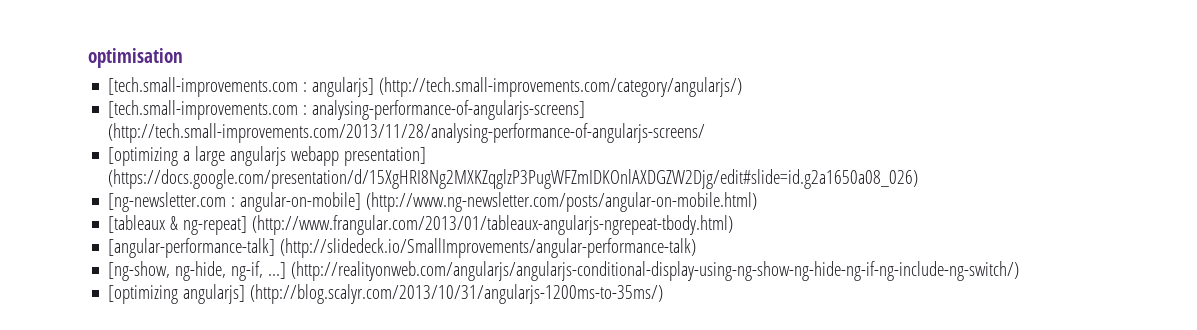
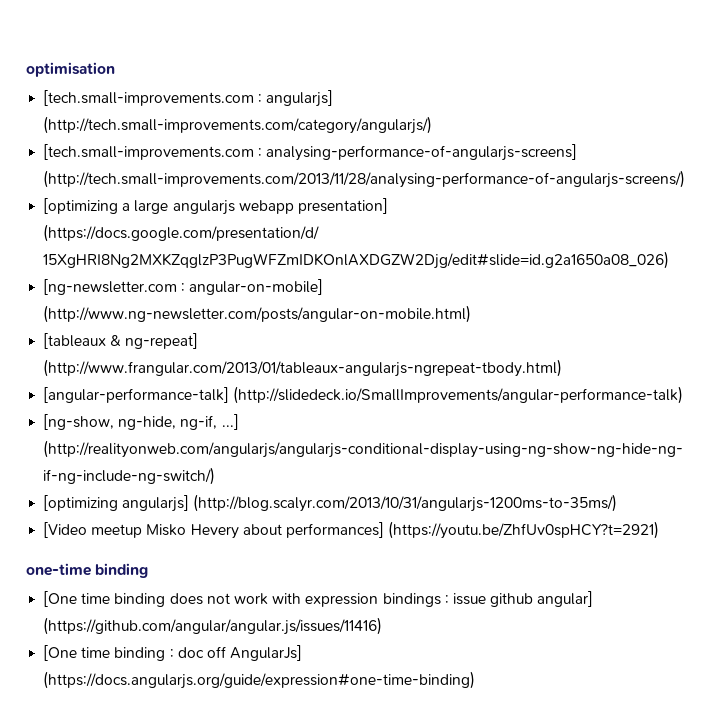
- [tech.small-improvements.com : analysing-performance-of-angularjs-screens] (http://tech.small-improvements.com/2013/11/28/analysing-performance-of-angularjs-screens/
+ [tech.small-improvements.com : analysing-performance-of-angularjs-screens] (http://tech.small-improvements.com/2013/11/28/analysing-performance-of-angularjs-screens/)
+ [Video meetup Misko Hevery about performances] (https://youtu.be/ZhfUv0spHCY?t=2921)
+ one-time binding
+ [One time binding does not work with expression bindings : issue github angular] (https://github.com/angular/angular.js/issues/11416)
+ [One time binding : doc off AngularJs] (https://docs.angularjs.org/guide/expression#one-time-binding)

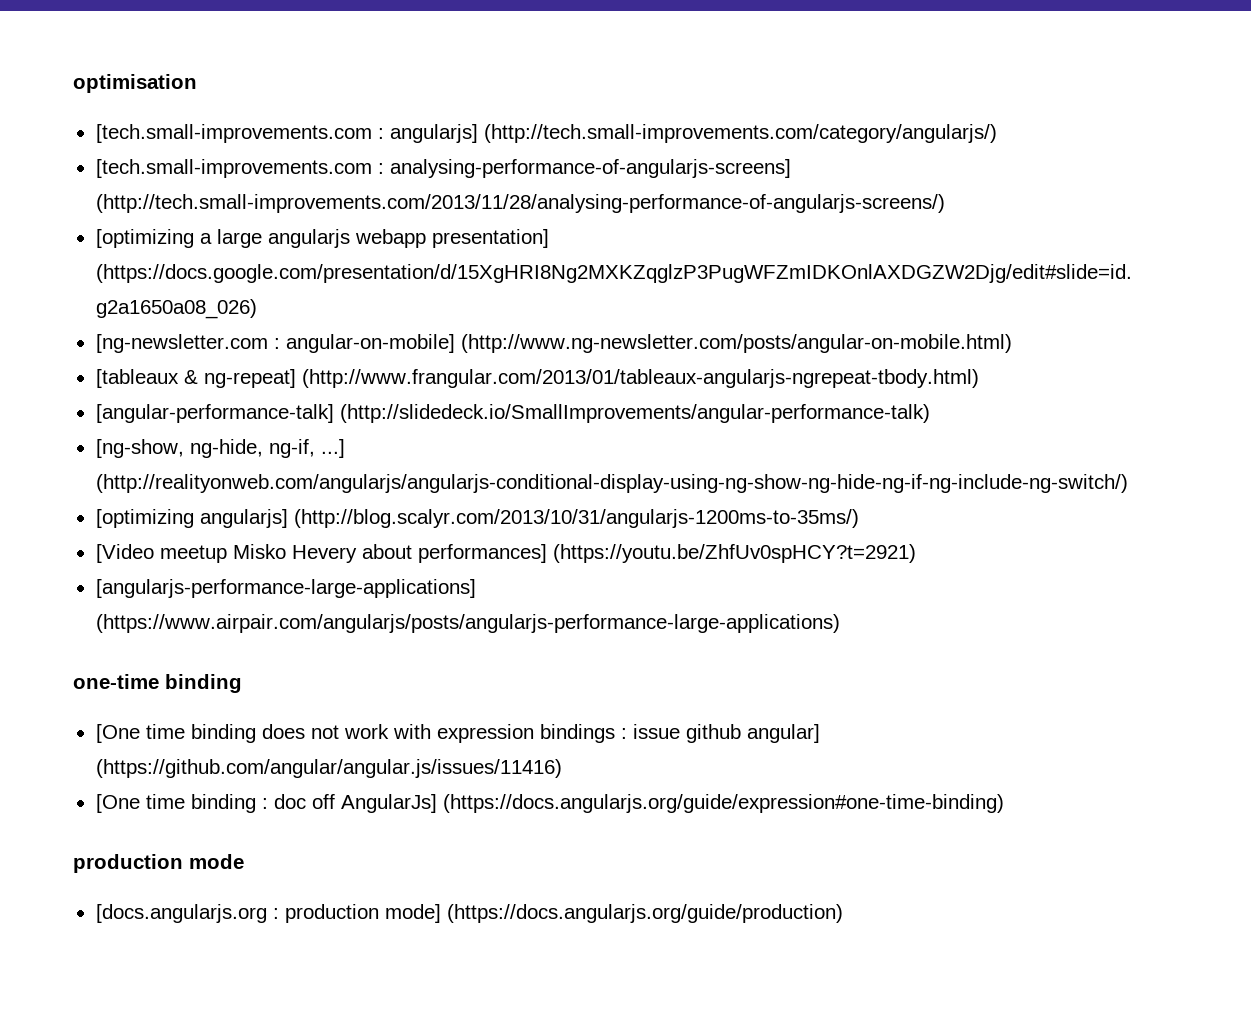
+ [angularjs-performance-large-applications] (https://www.airpair.com/angularjs/posts/angularjs-performance-large-applications)
+ production mode
+ [docs.angularjs.org : production mode] (https://docs.angularjs.org/guide/production)

